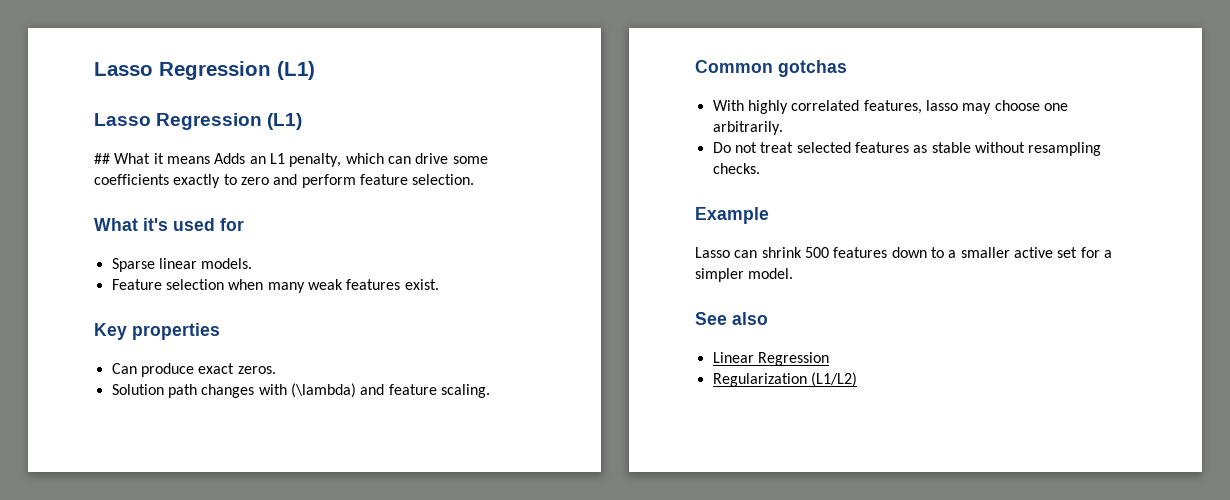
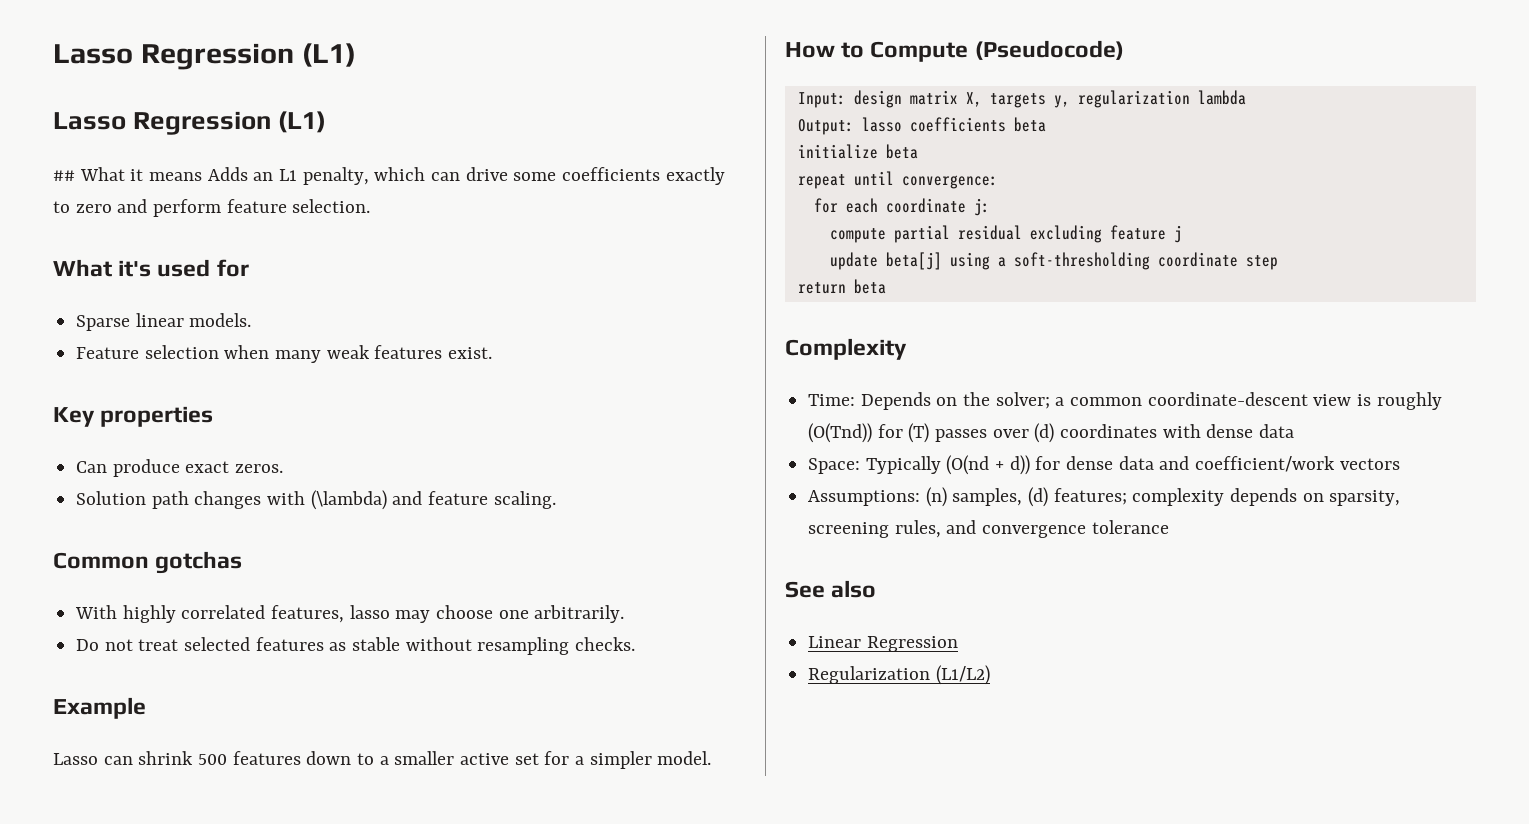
+ How to Compute (Pseudocode)
+ Input: design matrix X, targets y, regularization lambda
+ Output: lasso coefficients beta
+ initialize beta
+ repeat until convergence:
+ for each coordinate j:
+ compute partial residual excluding feature j
+ update beta[j] using a soft-thresholding coordinate step
+ return beta
+ Complexity
+ Time: Depends on the solver; a common coordinate-descent view is roughly (O(Tnd)) for (T) passes over (d) coordinates with dense data
+ Space: Typically (O(nd + d)) for dense data and coefficient/work vectors
+ Assumptions: (n) samples, (d) features; complexity depends on sparsity, screening rules, and convergence tolerance

